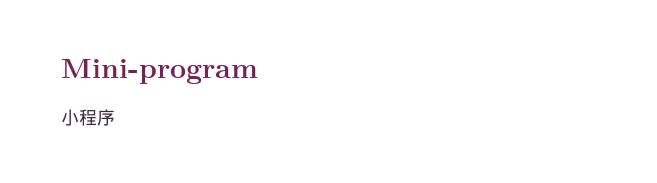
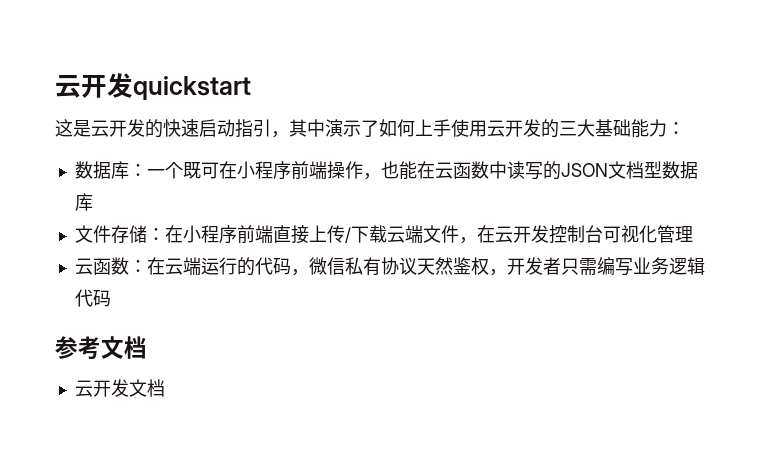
- Mini-program
- 小程序
+ 云开发quickstart
+ 这是云开发的快速启动指引，其中演示了如何上手使用云开发的三大基础能力：
+ 数据库：一个既可在小程序前端操作，也能在云函数中读写的JSON文档型数据库
+ 文件存储：在小程序前端直接上传/下载云端文件，在云开发控制台可视化管理
+ 云函数：在云端运行的代码，微信私有协议天然鉴权，开发者只需编写业务逻辑代码
+ 参考文档
+ 云开发文档

